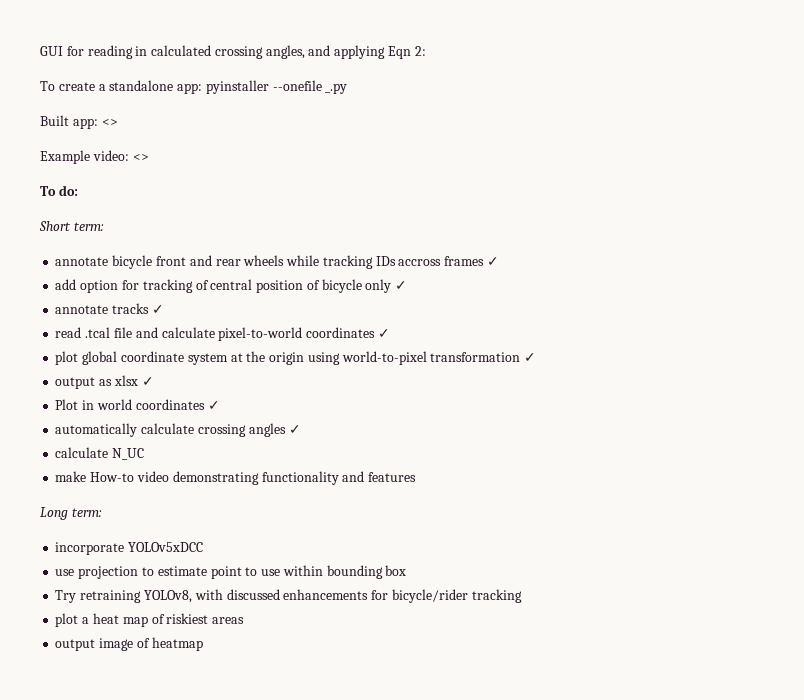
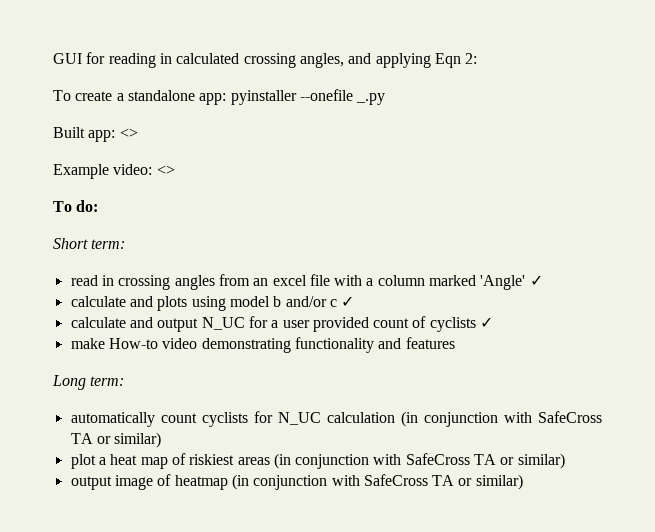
- annotate bicycle front and rear wheels while tracking IDs accross frames ✓
- add option for tracking of central position of bicycle only ✓
- annotate tracks ✓
- read .tcal file and calculate pixel-to-world coordinates ✓
- plot global coordinate system at the origin using world-to-pixel transformation ✓
- output as xlsx ✓
- Plot in world coordinates ✓
- automatically calculate crossing angles ✓
- calculate N_UC
+ read in crossing angles from an excel file with a column marked 'Angle' ✓
+ calculate and plots using model b and/or c ✓
+ calculate and output N_UC for a user provided count of cyclists ✓
- incorporate YOLOv5xDCC
- use projection to estimate point to use within bounding box
- Try retraining YOLOv8, with discussed enhancements for bicycle/rider tracking
+ automatically count cyclists for N_UC calculation (in conjunction with SafeCross TA or similar)
- plot a heat map of riskiest areas
- output image of heatmap
+ plot a heat map of riskiest areas (in conjunction with SafeCross TA or similar)
+ output image of heatmap (in conjunction with SafeCross TA or similar)

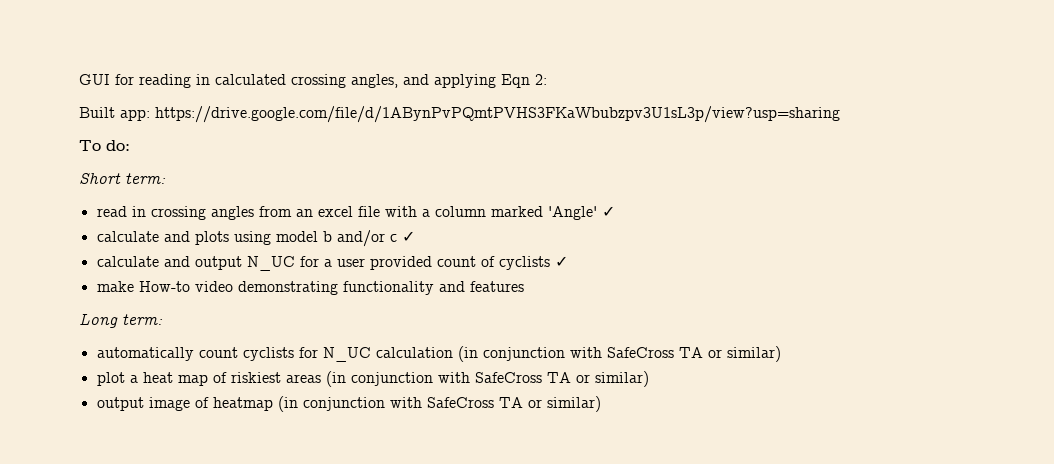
- To create a standalone app: pyinstaller --onefile _.py
- Built app: <>
- Example video: <>
+ Built app: https://drive.google.com/file/d/1ABynPvPQmtPVHS3FKaWbubzpv3U1sL3p/view?usp=sharing

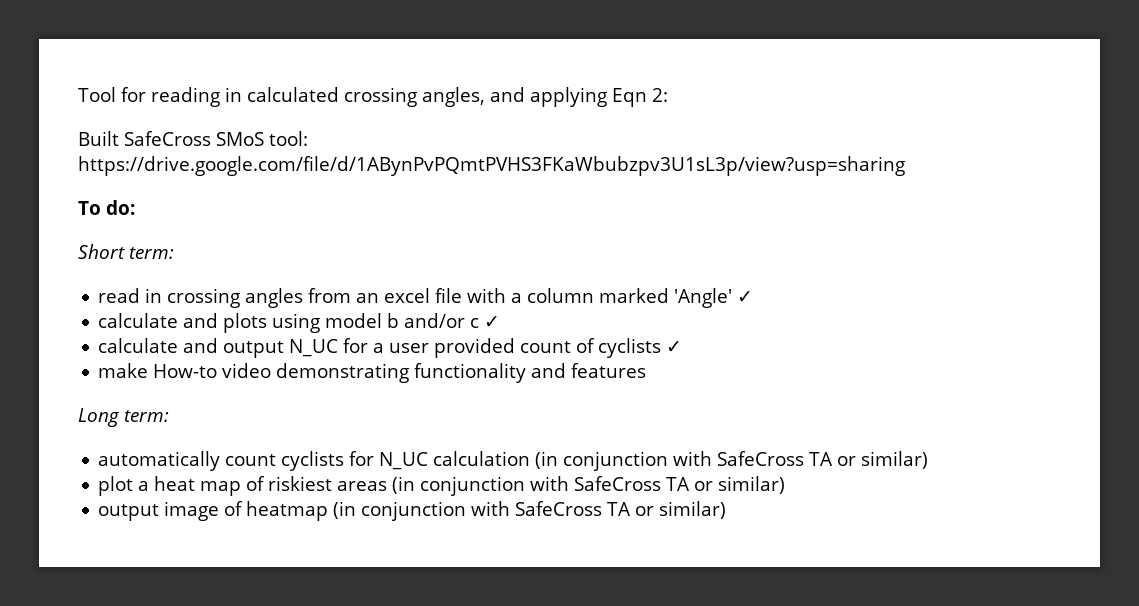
- GUI for reading in calculated crossing angles, and applying Eqn 2:
+ Tool for reading in calculated crossing angles, and applying Eqn 2:
- Built app: https://drive.google.com/file/d/1ABynPvPQmtPVHS3FKaWbubzpv3U1sL3p/view?usp=sharing
+ Built SafeCross SMoS tool: https://drive.google.com/file/d/1ABynPvPQmtPVHS3FKaWbubzpv3U1sL3p/view?usp=sharing

